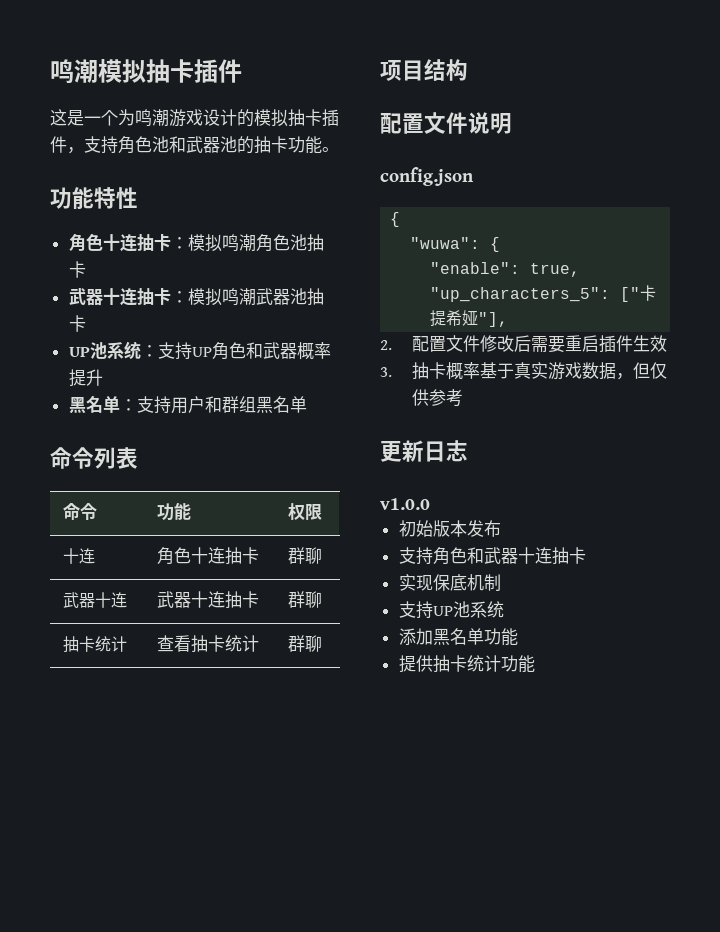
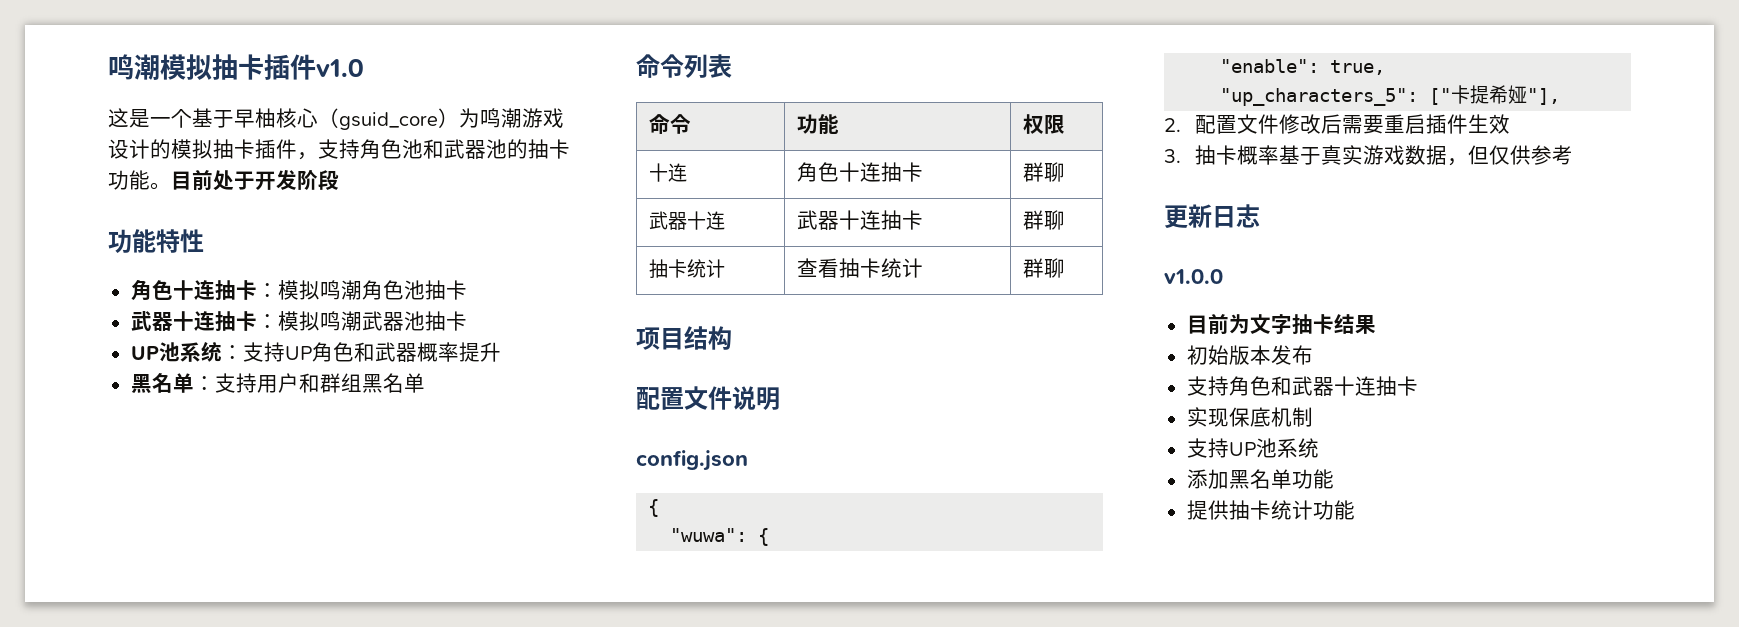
- 鸣潮模拟抽卡插件
+ 鸣潮模拟抽卡插件v1.0
- 这是一个为鸣潮游戏设计的模拟抽卡插件，支持角色池和武器池的抽卡功能。
+ 这是一个基于早柚核心（gsuid_core）为鸣潮游戏设计的模拟抽卡插件，支持角色池和武器池的抽卡功能。目前处于开发阶段
+ 目前为文字抽卡结果

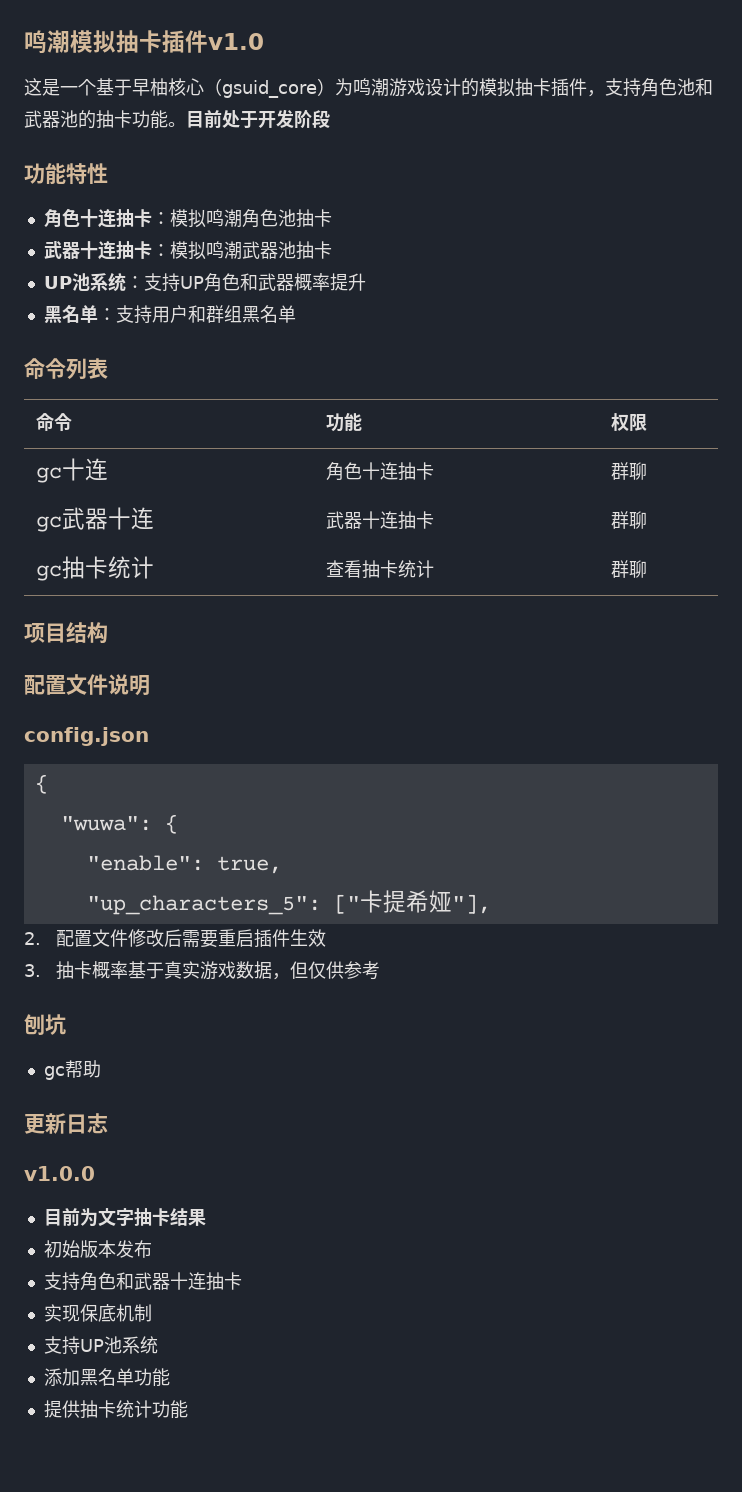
- 十连 | 角色十连抽卡 | 群聊
+ gc十连 | 角色十连抽卡 | 群聊
- 武器十连 | 武器十连抽卡 | 群聊
+ gc武器十连 | 武器十连抽卡 | 群聊
- 抽卡统计 | 查看抽卡统计 | 群聊
+ gc抽卡统计 | 查看抽卡统计 | 群聊
+ 刨坑
+ gc帮助

